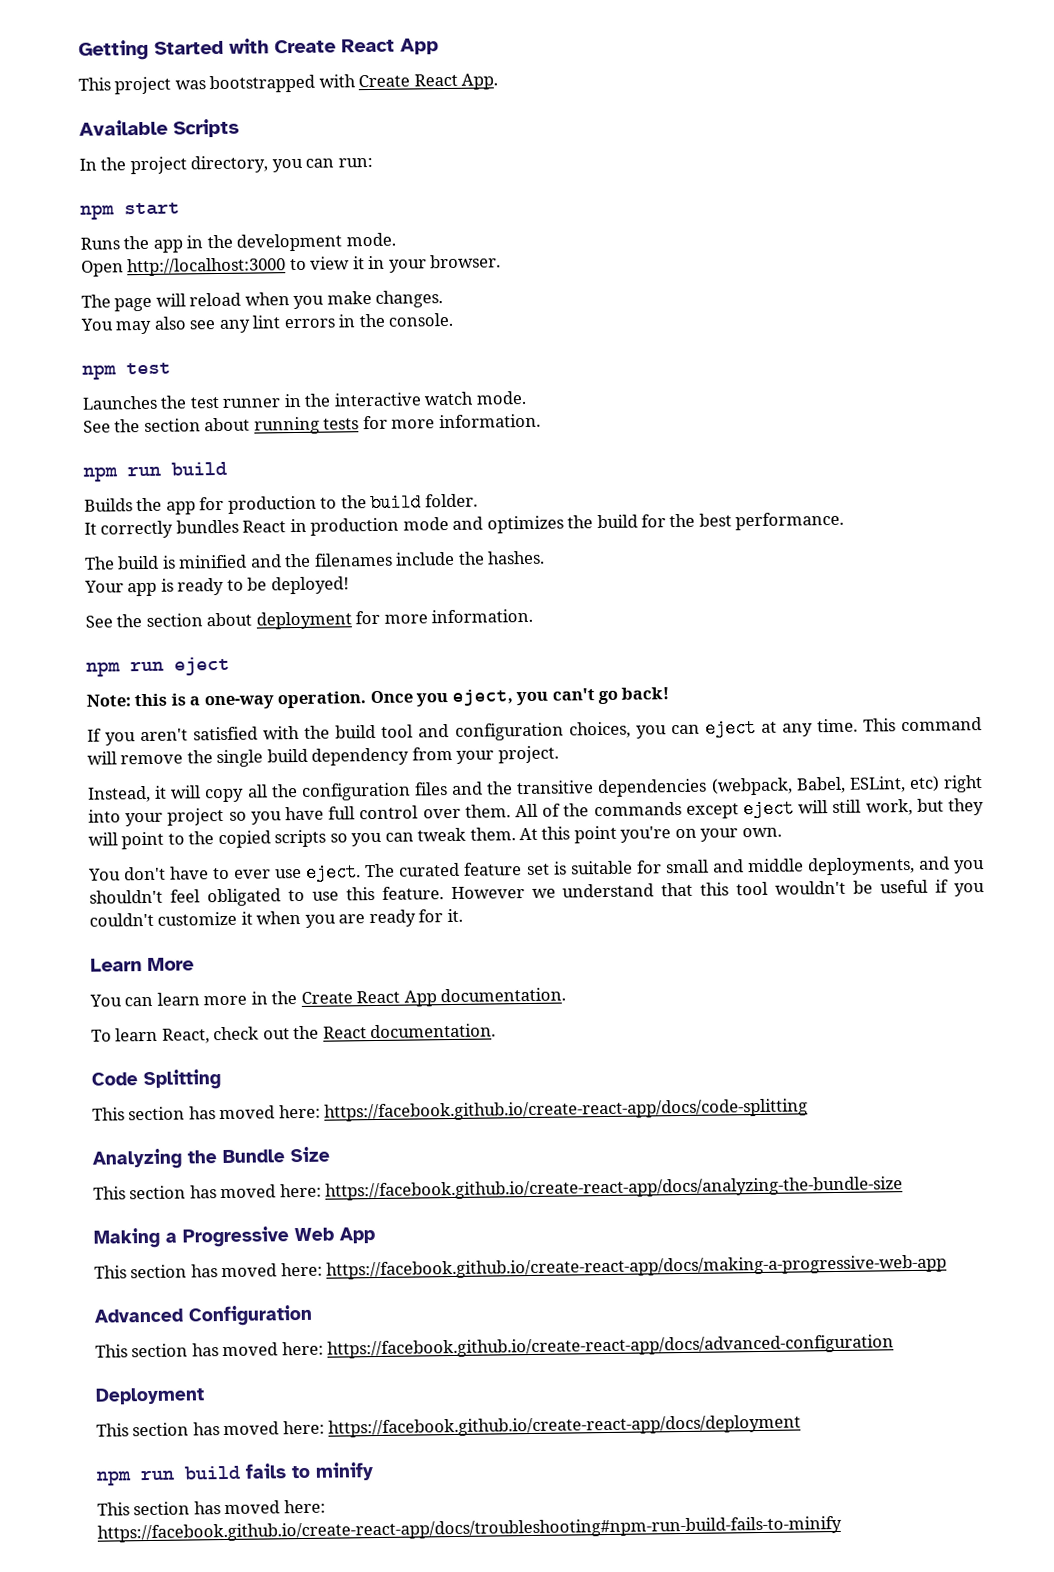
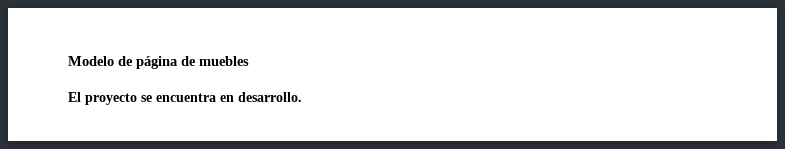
- Getting Started with Create React App
- This project was bootstrapped with Create React App.
- Available Scripts
- In the project directory, you can run:
- npm start
- Runs the app in the development mode.
- Open http://localhost:3000 to view it in your browser.
- The page will reload when you make changes.
- You may also see any lint errors in the console.
- npm test
- Launches the test runner in the interactive watch mode.
- See the section about running tests for more information.
- npm run build
- Builds the app for production to the build folder.
- It correctly bundles React in production mode and optimizes the build for the best performance.
- The build is minified and the filenames include the hashes.
- Your app is ready to be deployed!
- See the section about deployment for more information.
- npm run eject
- Note: this is a one-way operation. Once you eject, you can't go back!
- If you aren't satisfied with the build tool and configuration choices, you can eject at any time. This command will remove the single build dependency from your project.
- Instead, it will copy all the configuration files and the transitive dependencies (webpack, Babel, ESLint, etc) right into your project so you have full control over them. All of the commands except eject will still work, but they will point to the copied scripts so you can tweak them. At this point you're on your own.
- You don't have to ever use eject. The curated feature set is suitable for small and middle deployments, and you shouldn't feel obligated to use this feature. However we understand that this tool wouldn't be useful if you couldn't customize it when you are ready for it.
- Learn More
- You can learn more in the Create React App documentation.
- To learn React, check out the React documentation.
- Code Splitting
- This section has moved here: https://facebook.github.io/create-react-app/docs/code-splitting
- Analyzing the Bundle Size
- This section has moved here: https://facebook.github.io/create-react-app/docs/analyzing-the-bundle-size
- Making a Progressive Web App
- This section has moved here: https://facebook.github.io/create-react-app/docs/making-a-progressive-web-app
- Advanced Configuration
- This section has moved here: https://facebook.github.io/create-react-app/docs/advanced-configuration
- Deployment
- This section has moved here: https://facebook.github.io/create-react-app/docs/deployment
- npm run build fails to minify
- This section has moved here: https://facebook.github.io/create-react-app/docs/troubleshooting#npm-run-build-fails-to-minify
+ Modelo de página de muebles
+ El proyecto se encuentra en desarrollo.

